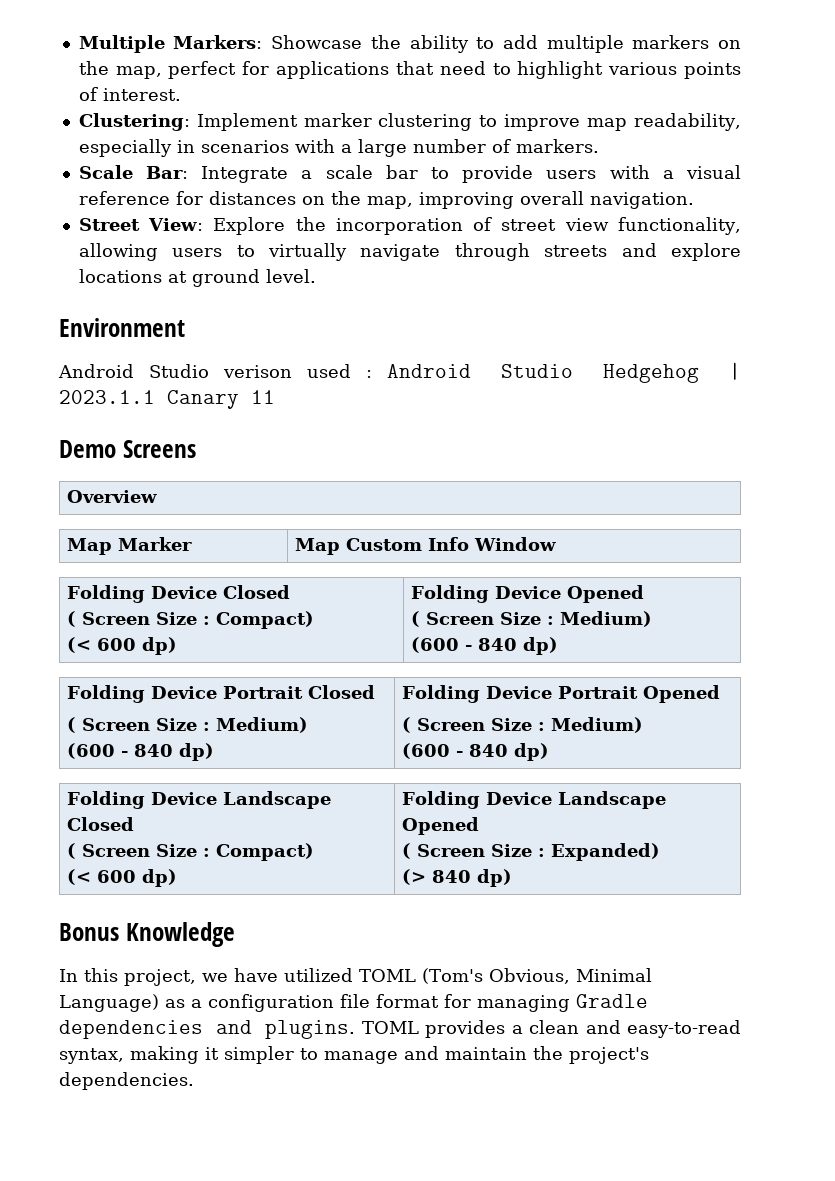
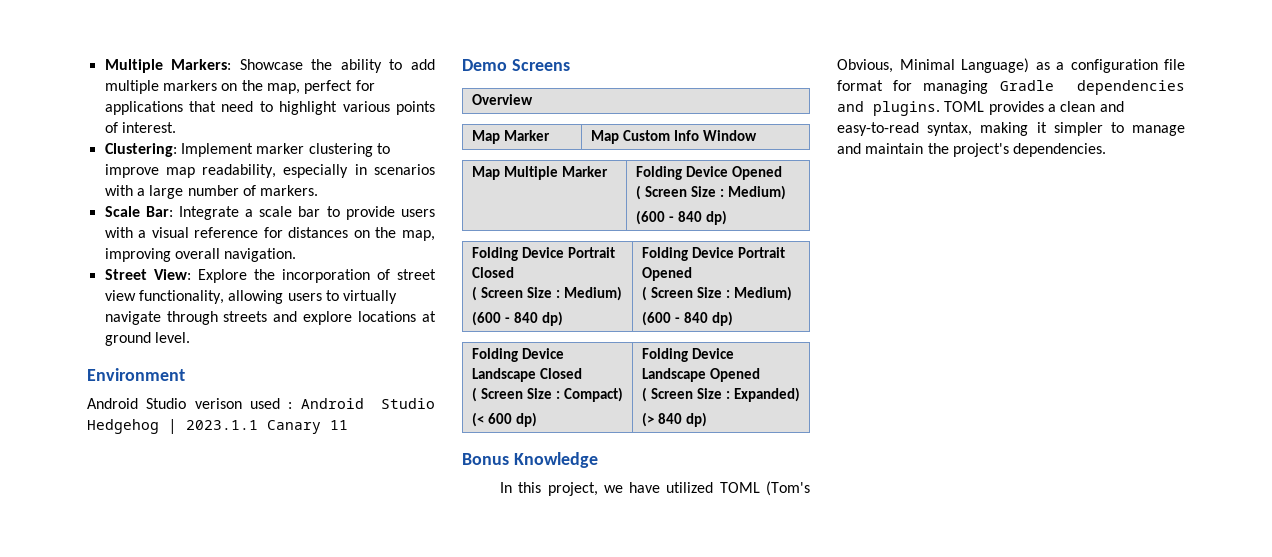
- Folding Device Closed
- ( Screen Size : Compact)
- (< 600 dp) | Folding Device Opened
+ Map Multiple Marker | Folding Device Opened

